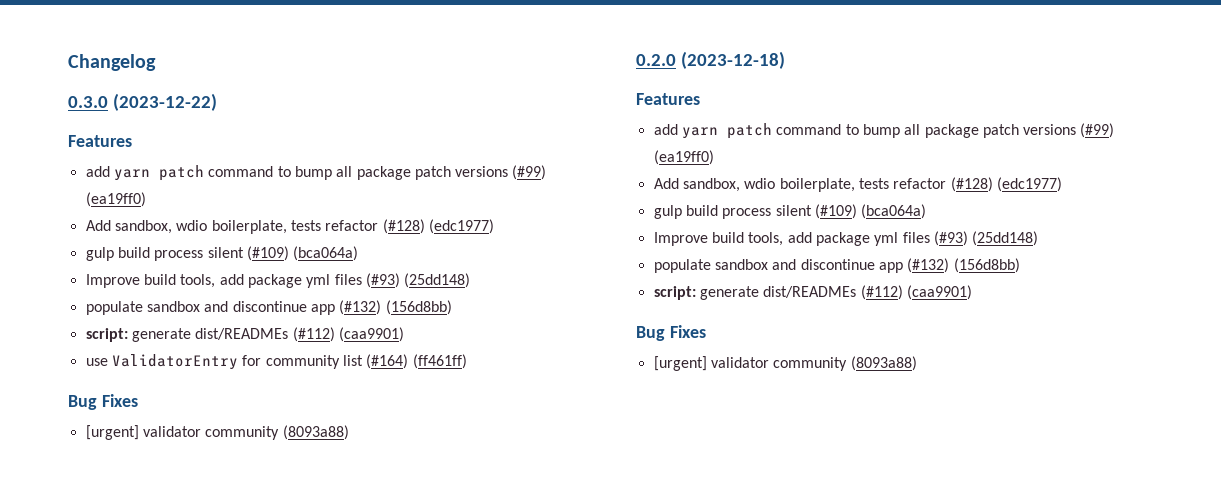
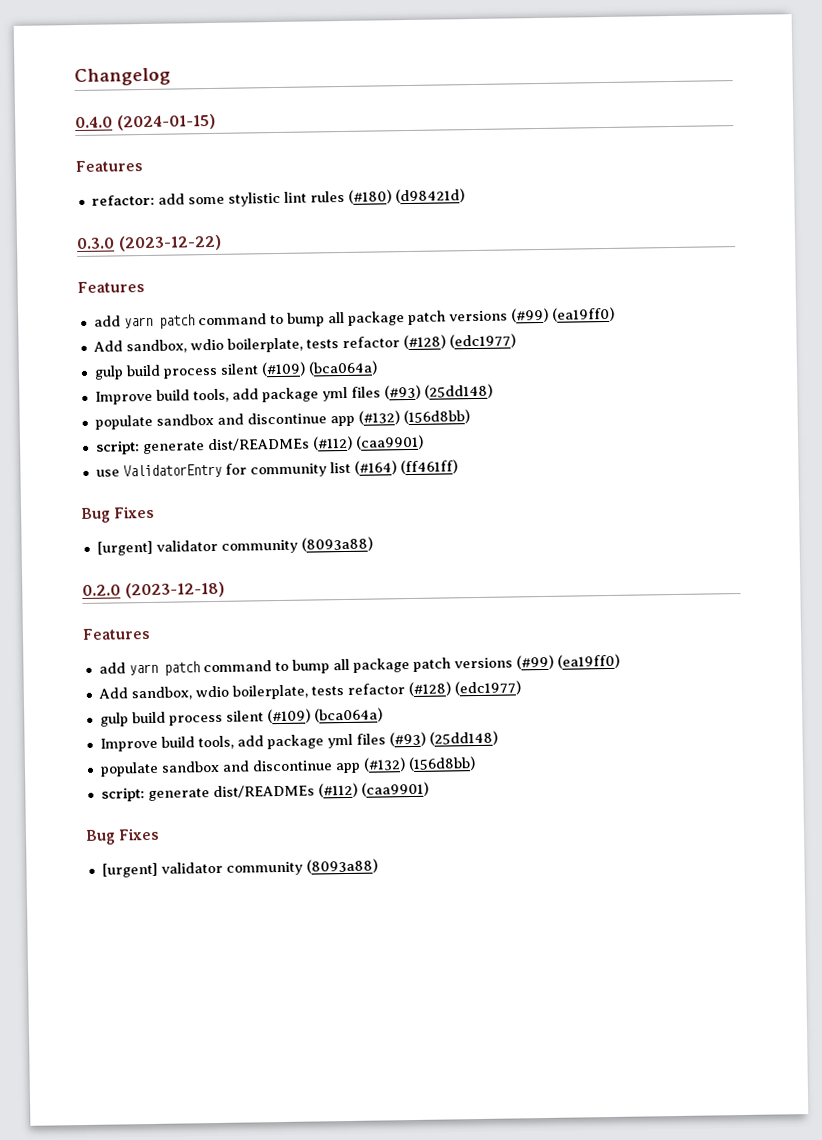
+ 0.4.0 (2024-01-15)
+ Features
+ refactor: add some stylistic lint rules (#180) (d98421d)

